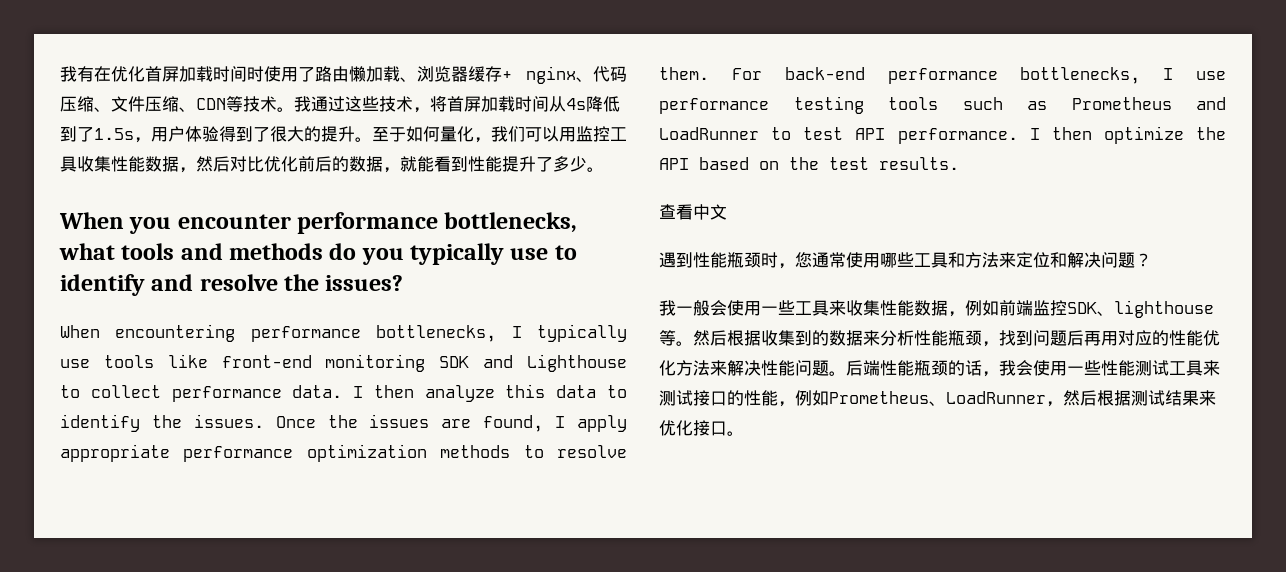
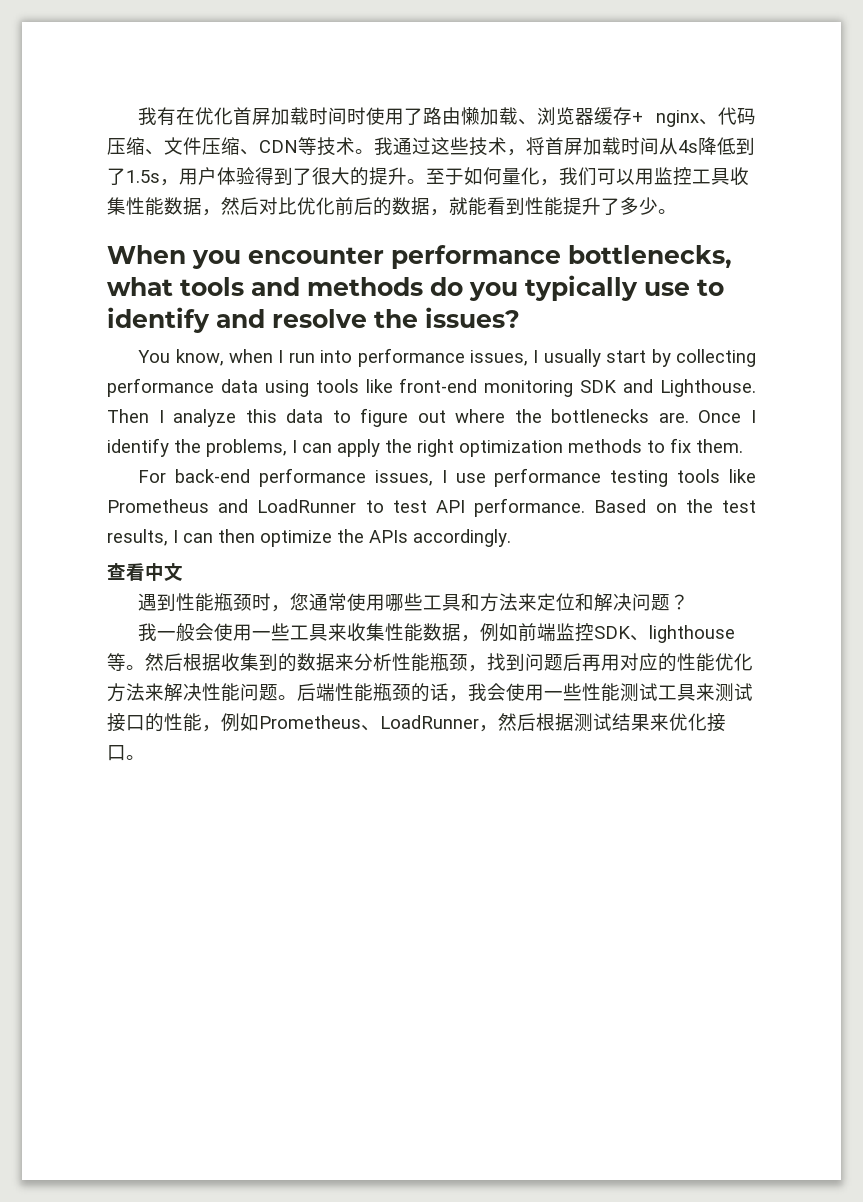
- When encountering performance bottlenecks, I typically use tools like front-end monitoring SDK and Lighthouse to collect performance data. I then analyze this data to identify the issues. Once the issues are found, I apply appropriate performance optimization methods to resolve them. For back-end performance bottlenecks, I use performance testing tools such as Prometheus and LoadRunner to test API performance.
+ You know, when I run into performance issues, I usually start by collecting performance data using tools like front-end monitoring SDK and Lighthouse. Then I analyze this data to figure out where the bottlenecks are. Once I identify the problems, I can apply the right optimization methods to fix them.
+ For back-end performance issues, I use performance testing tools like Prometheus and LoadRunner to test API performance.
- I then optimize the API based on the test results.
+ Based on the test results, I can then optimize the APIs accordingly.

